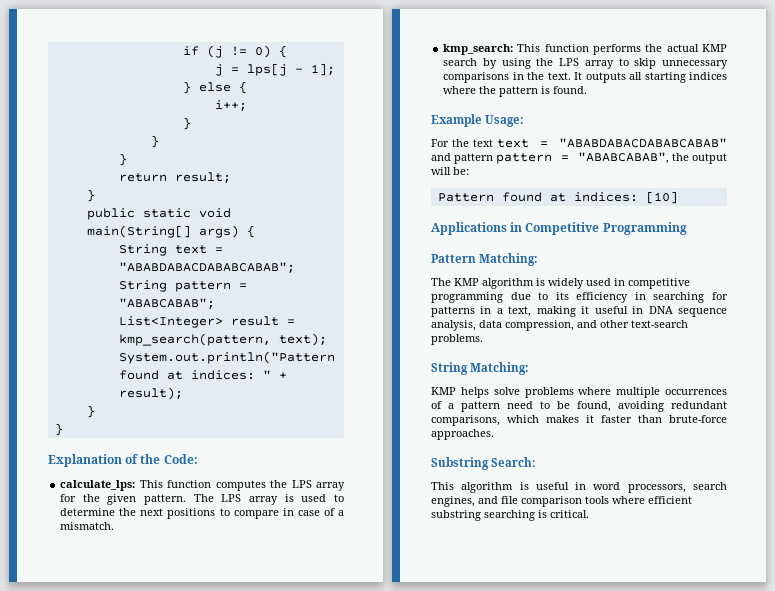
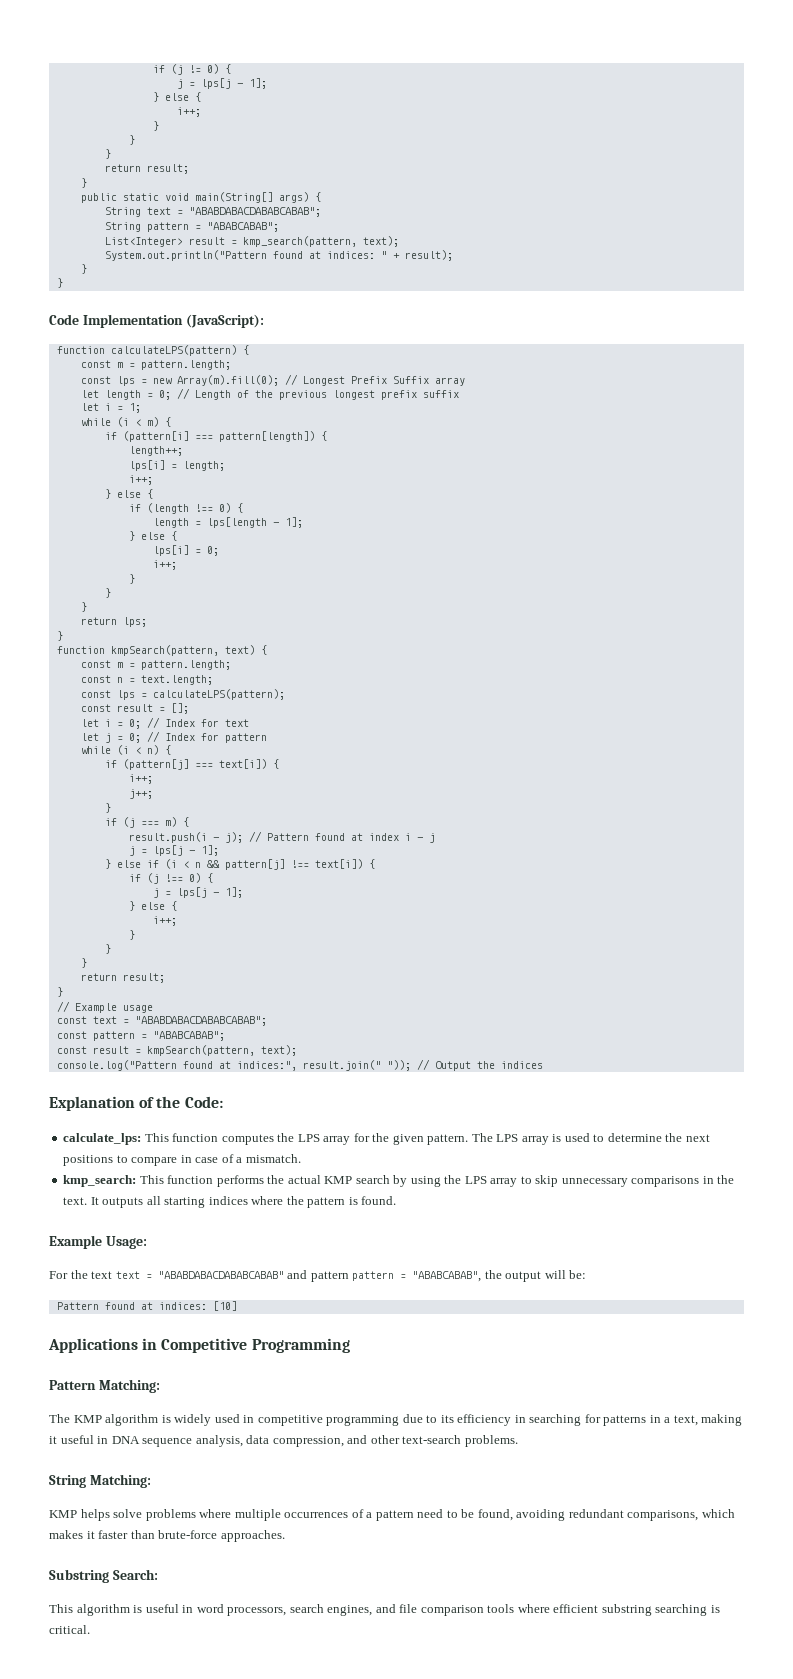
+ Code Implementation (JavaScript):
+ function calculateLPS(pattern) {
+ const m = pattern.length;
+ const lps = new Array(m).fill(0); // Longest Prefix Suffix array
+ let length = 0; // Length of the previous longest prefix suffix
+ let i = 1;
+ while (i < m) {
+ if (pattern[i] === pattern[length]) {
+ length++;
+ lps[i] = length;
+ i++;
+ } else {
+ if (length !== 0) {
+ length = lps[length - 1];
+ } else {
+ lps[i] = 0;
+ i++;
+ }
+ }
+ }
+ return lps;
+ }
+ function kmpSearch(pattern, text) {
+ const m = pattern.length;
+ const n = text.length;
+ const lps = calculateLPS(pattern);
+ const result = [];
+ let i = 0; // Index for text
+ let j = 0; // Index for pattern
+ while (i < n) {
+ if (pattern[j] === text[i]) {
+ i++;
+ j++;
+ }
+ if (j === m) {
+ result.push(i - j); // Pattern found at index i - j
+ j = lps[j - 1];
+ } else if (i < n && pattern[j] !== text[i]) {
+ if (j !== 0) {
+ j = lps[j - 1];
+ } else {
+ i++;
+ }
+ }
+ }
+ return result;
+ }
+ // Example usage
+ const text = "ABABDABACDABABCABAB";
+ const pattern = "ABABCABAB";
+ const result = kmpSearch(pattern, text);
+ console.log("Pattern found at indices:", result.join(" ")); // Output the indices

